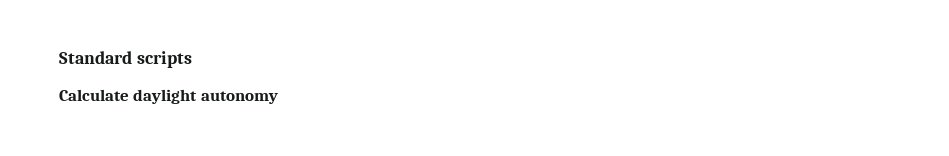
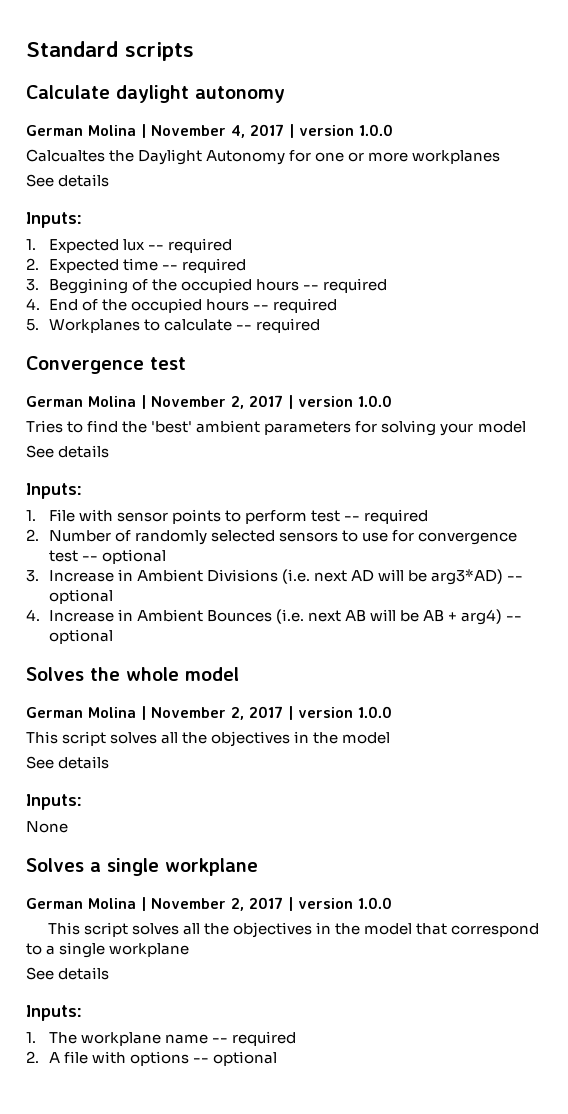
+ German Molina | November 4, 2017 | version 1.0.0
+ Calcualtes the Daylight Autonomy for one or more workplanes
+ See details
+ Inputs:
+ 1. Expected lux -- required
+ 2. Expected time -- required
+ 3. Beggining of the occupied hours -- required
+ 4. End of the occupied hours -- required
+ 5. Workplanes to calculate -- required
+ Convergence test
+ German Molina | November 2, 2017 | version 1.0.0
+ Tries to find the 'best' ambient parameters for solving your model
+ See details
+ Inputs:
+ 1. File with sensor points to perform test -- required
+ 2. Number of randomly selected sensors to use for convergence test -- optional
+ 3. Increase in Ambient Divisions (i.e. next AD will be arg3*AD) -- optional
+ 4. Increase in Ambient Bounces (i.e. next AB will be AB + arg4) -- optional
+ Solves the whole model
+ German Molina | November 2, 2017 | version 1.0.0
+ This script solves all the objectives in the model
+ See details
+ Inputs:
+ None
+ Solves a single workplane
+ German Molina | November 2, 2017 | version 1.0.0
+ This script solves all the objectives in the model that correspond to a single workplane
+ See details
+ Inputs:
+ 1. The workplane name -- required
+ 2. A file with options -- optional

